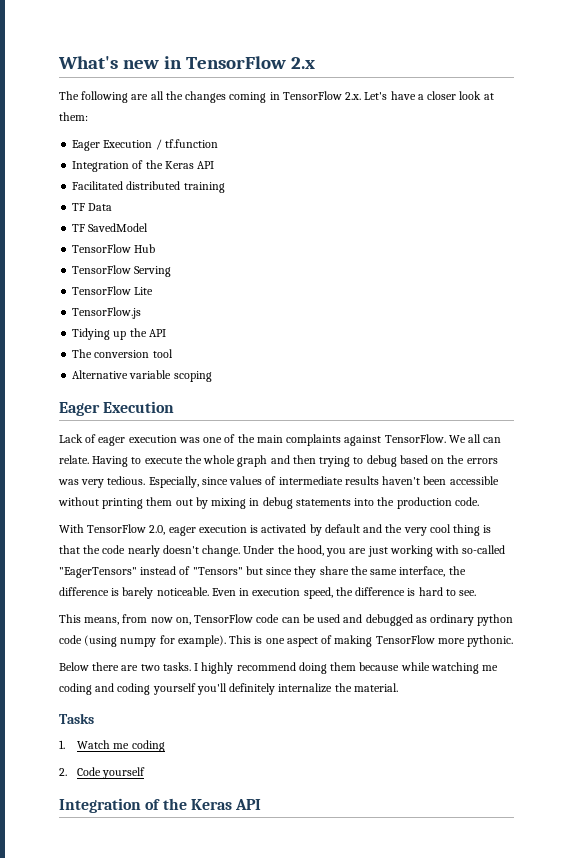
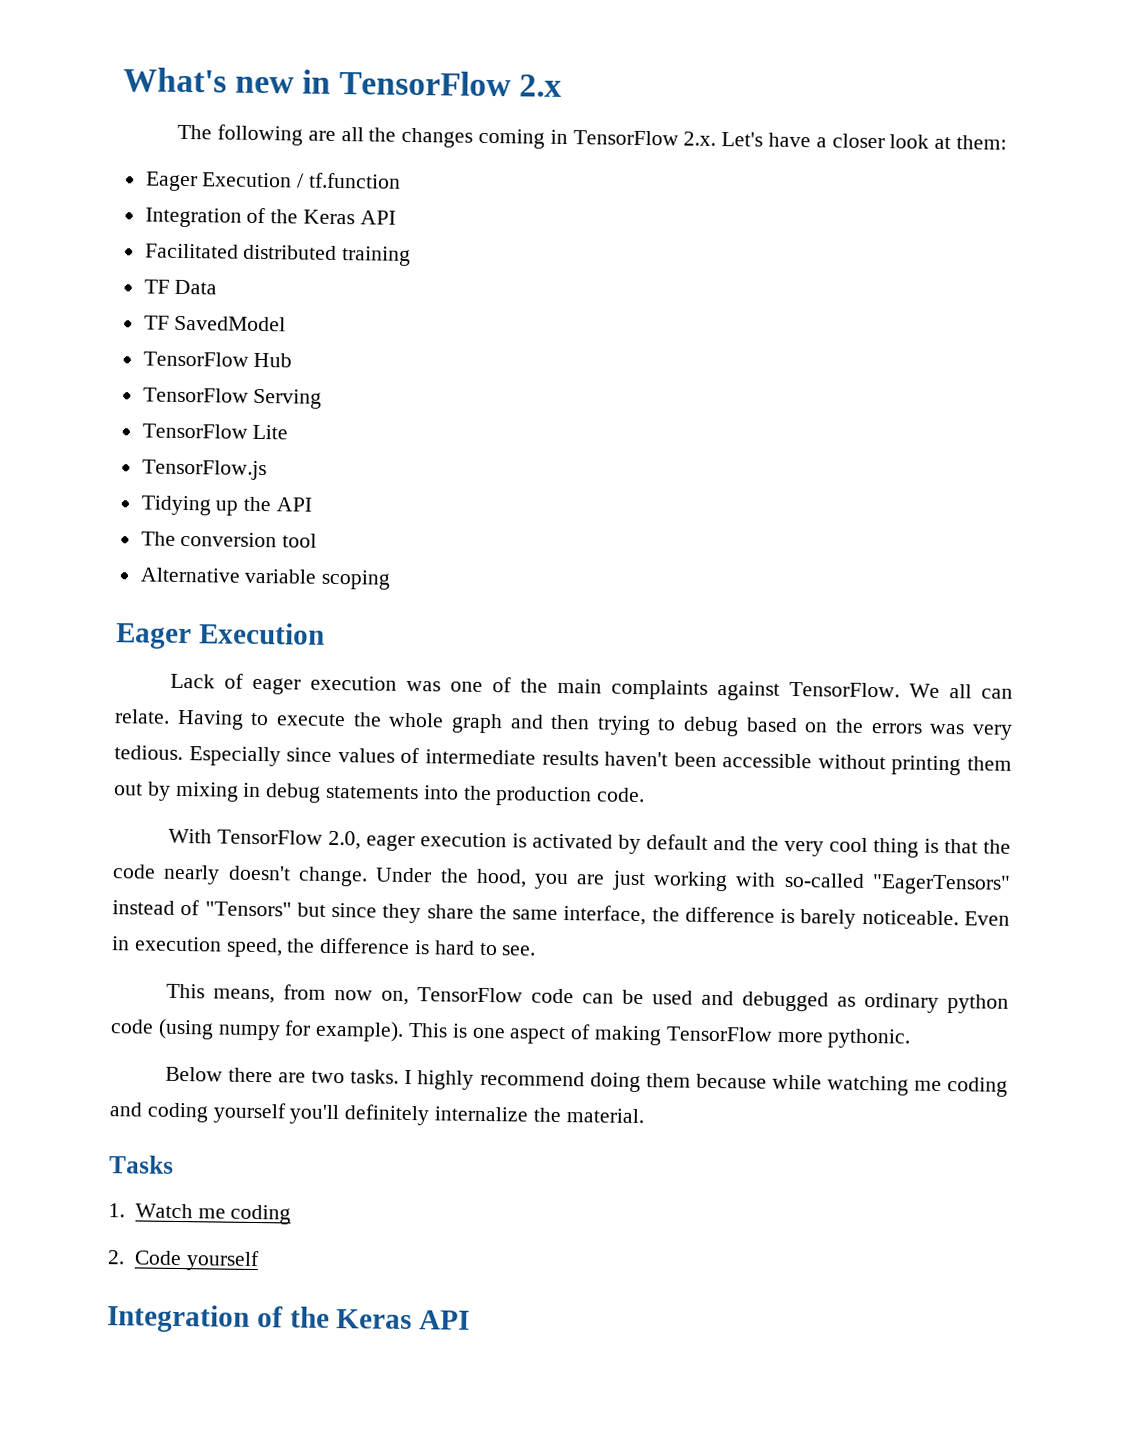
- Especially, since values of intermediate results haven't been accessible without printing them out by mixing in debug statements into the production code.
+ Especially since values of intermediate results haven't been accessible without printing them out by mixing in debug statements into the production code.

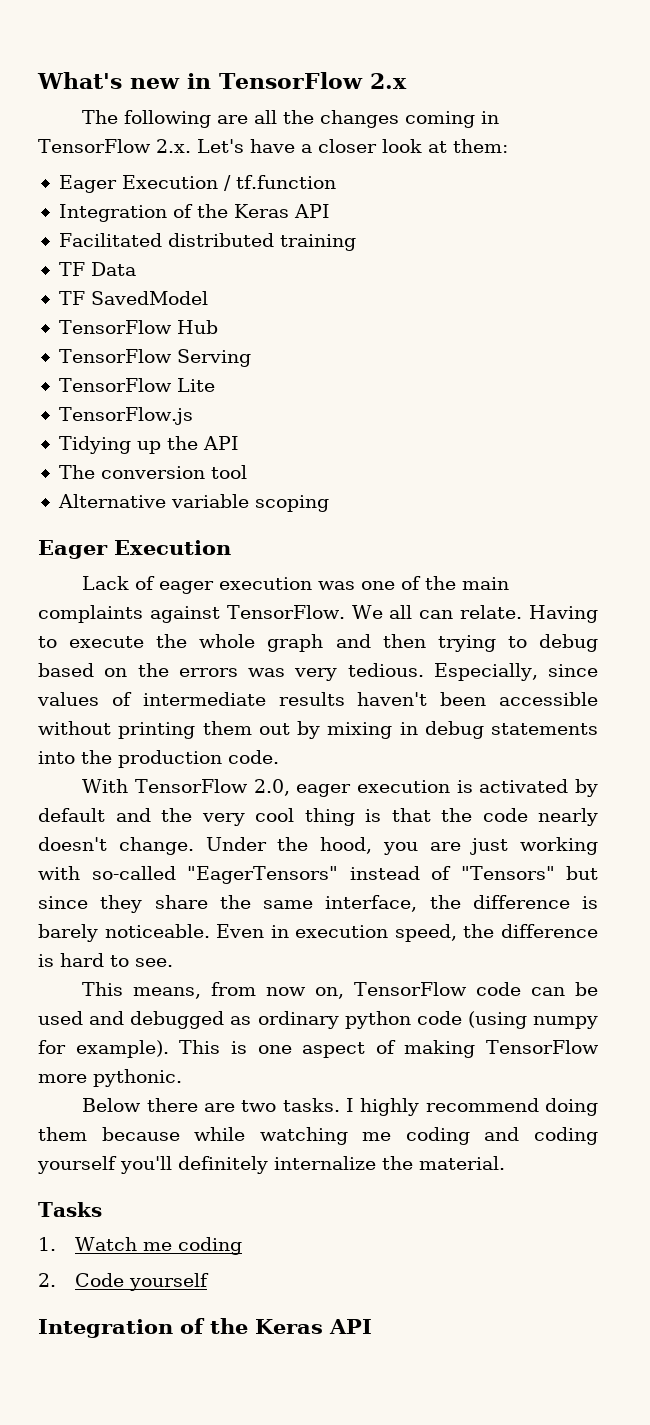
- Especially since values of intermediate results haven't been accessible without printing them out by mixing in debug statements into the production code.
+ Especially, since values of intermediate results haven't been accessible without printing them out by mixing in debug statements into the production code.

